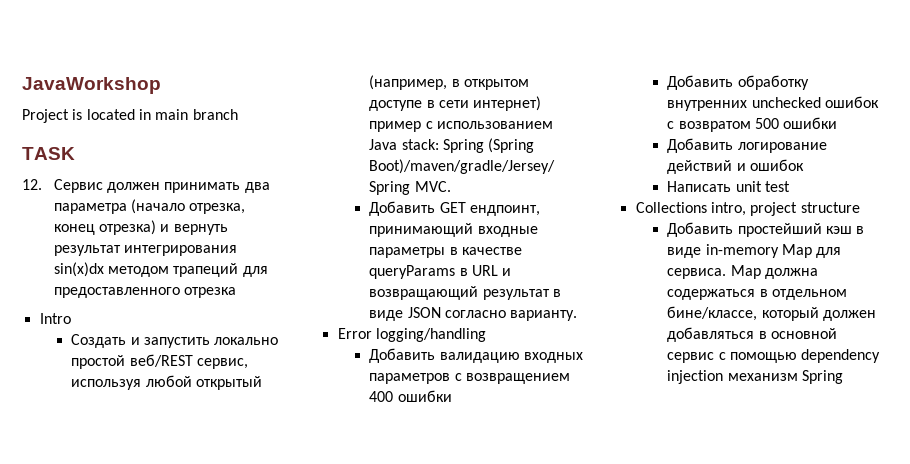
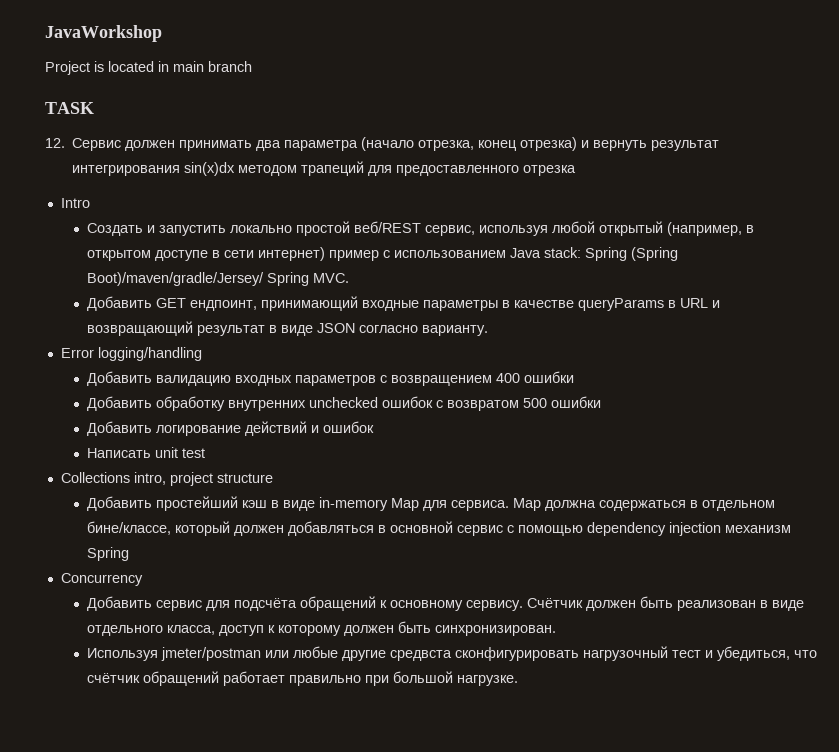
+ Concurrency
+ Добавить сервис для подсчёта обращений к основному сервису. Счётчик должен быть реализован в виде отдельного класса, доступ к которому должен быть синхронизирован.
+ Используя jmeter/postman или любые другие средвста сконфигурировать нагрузочный тест и убедиться, что счётчик обращений работает правильно при большой нагрузке.

